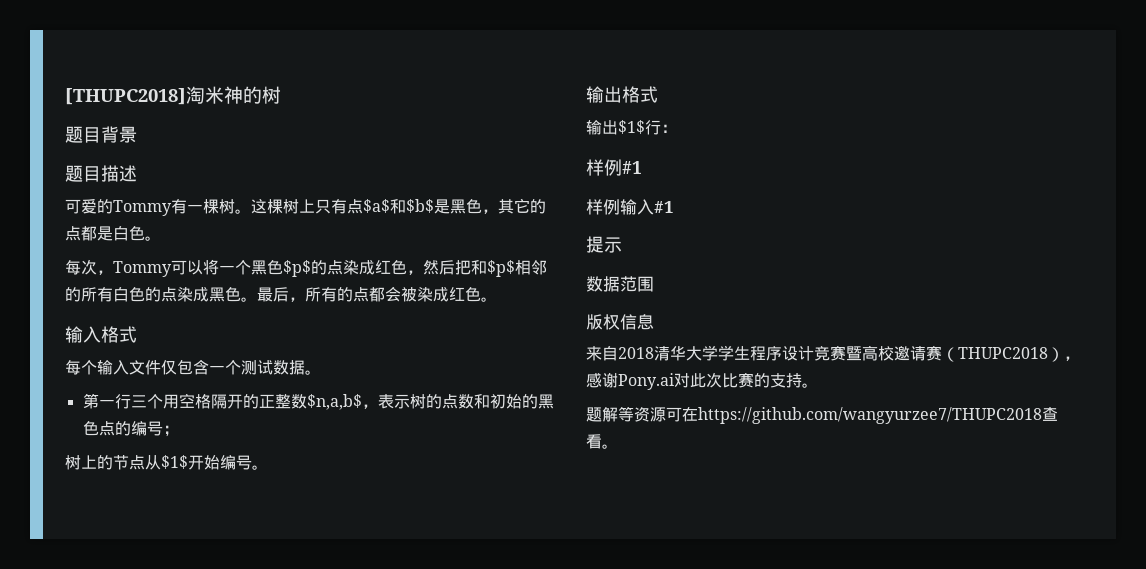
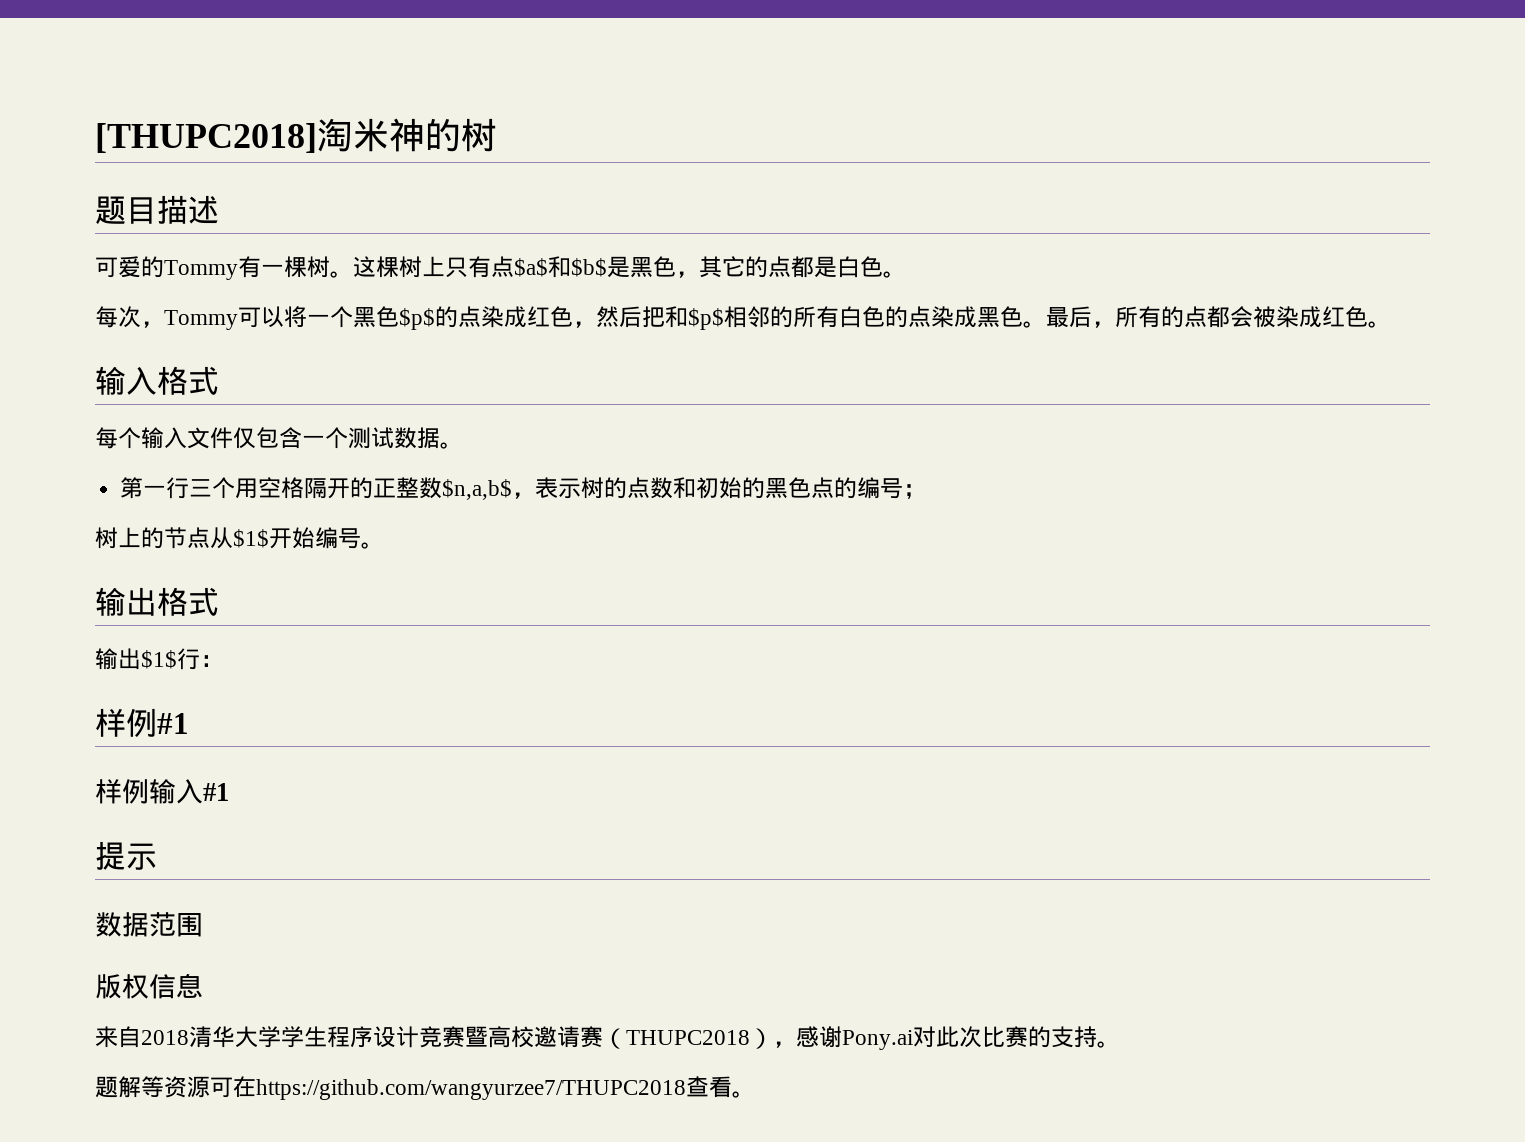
- 题目背景

